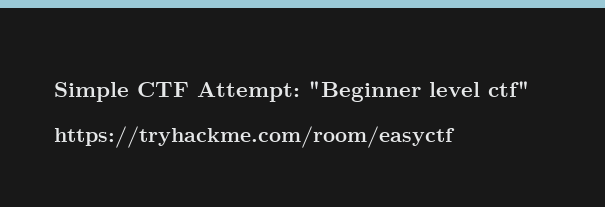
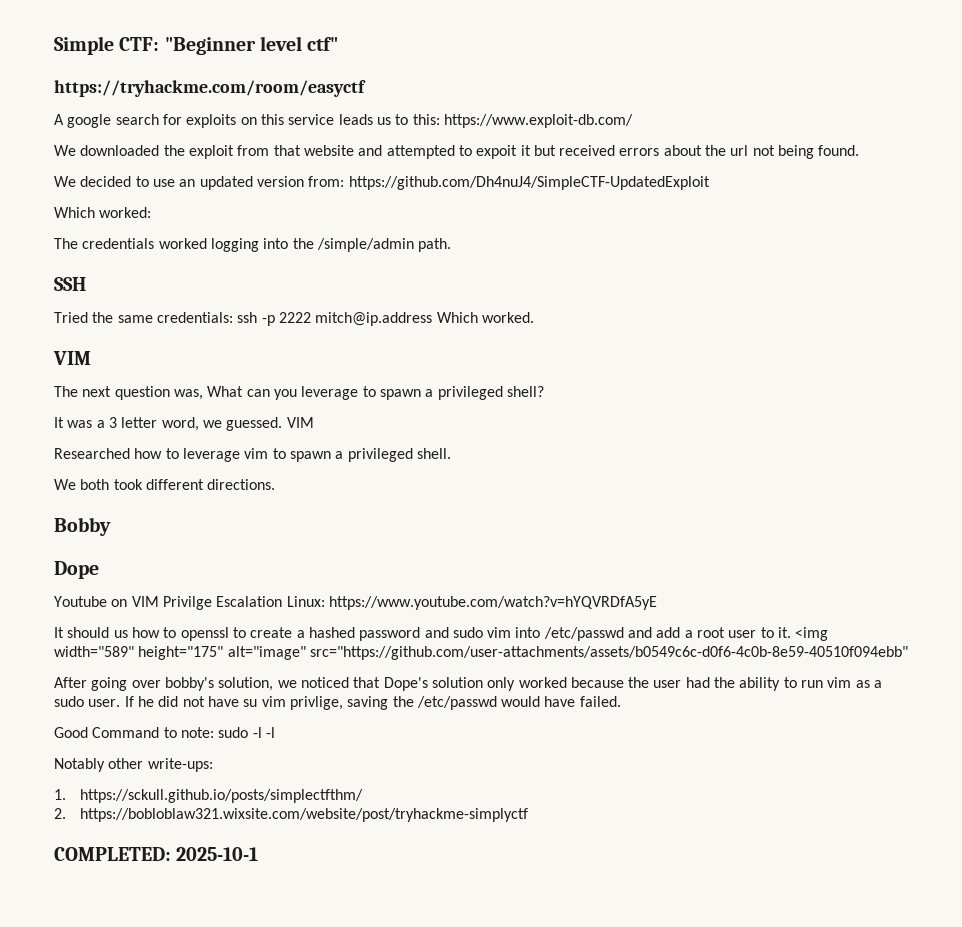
- Simple CTF Attempt: "Beginner level ctf"
+ Simple CTF: "Beginner level ctf"
+ A google search for exploits on this service leads us to this: https://www.exploit-db.com/
+ We downloaded the exploit from that website and attempted to expoit it but received errors about the url not being found.
+ We decided to use an updated version from: https://github.com/Dh4nuJ4/SimpleCTF-UpdatedExploit
+ Which worked:
+ The credentials worked logging into the /simple/admin path.
+ SSH
+ Tried the same credentials: ssh -p 2222 mitch@ip.address Which worked.
+ VIM
+ The next question was, What can you leverage to spawn a privileged shell?
+ It was a 3 letter word, we guessed. VIM
+ Researched how to leverage vim to spawn a privileged shell.
+ We both took different directions.
+ Bobby
+ Dope
+ Youtube on VIM Privilge Escalation Linux: https://www.youtube.com/watch?v=hYQVRDfA5yE
+ It should us how to openssl to create a hashed password and sudo vim into /etc/passwd and add a root user to it. <img width="589" height="175" alt="image" src="https://github.com/user-attachments/assets/b0549c6c-d0f6-4c0b-8e59-40510f094ebb"
+ After going over bobby's solution, we noticed that Dope's solution only worked because the user had the ability to run vim as a sudo user. If he did not have su vim privlige, saving the /etc/passwd would have failed.
+ Good Command to note: sudo -l -l
+ Notably other write-ups:
+ 1. https://sckull.github.io/posts/simplectfthm/
+ 2. https://bobloblaw321.wixsite.com/website/post/tryhackme-simplyctf
+ COMPLETED: 2025-10-1

